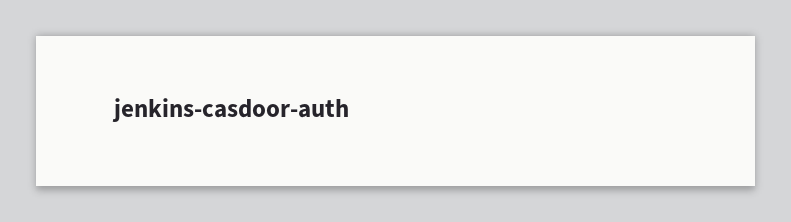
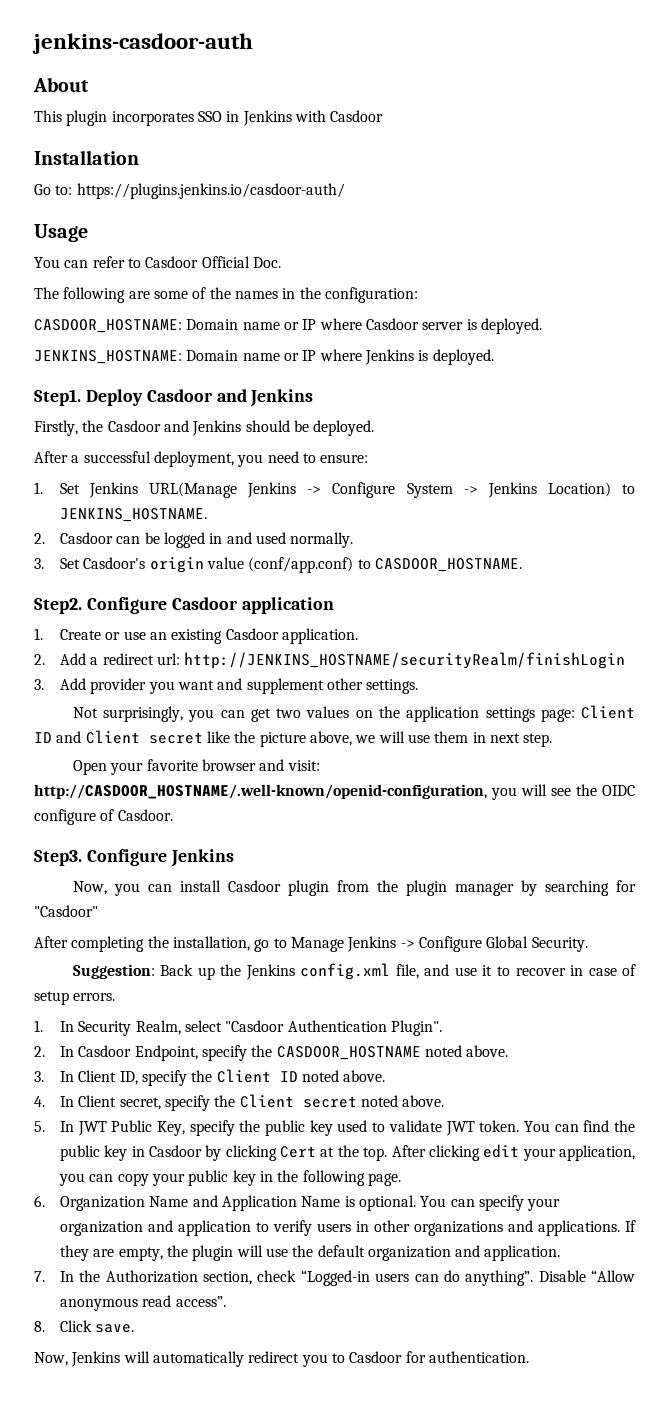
+ About
+ This plugin incorporates SSO in Jenkins with Casdoor
+ Installation
+ Go to: https://plugins.jenkins.io/casdoor-auth/
+ Usage
+ You can refer to Casdoor Official Doc.
+ The following are some of the names in the configuration:
+ CASDOOR_HOSTNAME: Domain name or IP where Casdoor server is deployed.
+ JENKINS_HOSTNAME: Domain name or IP where Jenkins is deployed.
+ Step1. Deploy Casdoor and Jenkins
+ Firstly, the Casdoor and Jenkins should be deployed.
+ After a successful deployment, you need to ensure:
+ 1. Set Jenkins URL(Manage Jenkins -> Configure System -> Jenkins Location) to JENKINS_HOSTNAME.
+ 2. Casdoor can be logged in and used normally.
+ 3. Set Casdoor's origin value (conf/app.conf) to CASDOOR_HOSTNAME.
+ Step2. Configure Casdoor application
+ 1. Create or use an existing Casdoor application.
+ 2. Add a redirect url: http://JENKINS_HOSTNAME/securityRealm/finishLogin
+ 3. Add provider you want and supplement other settings.
+ Not surprisingly, you can get two values on the application settings page: Client ID and Client secret like the picture above, we will use them in next step.
+ Open your favorite browser and visit: http://CASDOOR_HOSTNAME/.well-known/openid-configuration, you will see the OIDC configure of Casdoor.
+ Step3. Configure Jenkins
+ Now, you can install Casdoor plugin from the plugin manager by searching for "Casdoor"
+ After completing the installation, go to Manage Jenkins -> Configure Global Security.
+ Suggestion: Back up the Jenkins config.xml file, and use it to recover in case of setup errors.
+ 1. In Security Realm, select "Casdoor Authentication Plugin".
+ 2. In Casdoor Endpoint, specify the CASDOOR_HOSTNAME noted above.
+ 3. In Client ID, specify the Client ID noted above.
+ 4. In Client secret, specify the Client secret noted above.
+ 5. In JWT Public Key, specify the public key used to validate JWT token. You can find the public key in Casdoor by clicking Cert at the top. After clicking edit your application, you can copy your public key in the following page.
+ 6. Organization Name and Application Name is optional. You can specify your organization and application to verify users in other organizations and applications. If they are empty, the plugin will use the default organization and application.
+ 7. In the Authorization section, check “Logged-in users can do anything”. Disable “Allow anonymous read access”.
+ 8. Click save.
+ Now, Jenkins will automatically redirect you to Casdoor for authentication.

